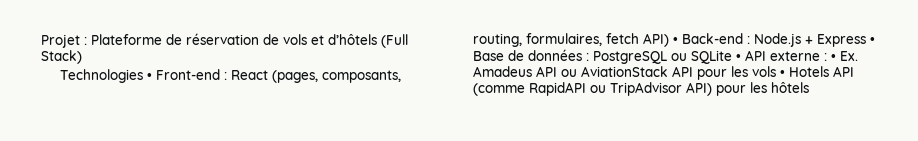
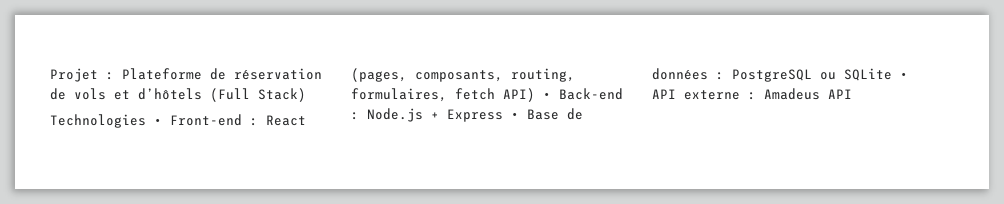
- Technologies • Front-end : React (pages, composants, routing, formulaires, fetch API) • Back-end : Node.js + Express • Base de données : PostgreSQL ou SQLite • API externe : • Ex. Amadeus API ou AviationStack API pour les vols • Hotels API (comme RapidAPI ou TripAdvisor API) pour les hôtels
+ Technologies • Front-end : React (pages, composants, routing, formulaires, fetch API) • Back-end : Node.js + Express • Base de données : PostgreSQL ou SQLite • API externe : Amadeus API

